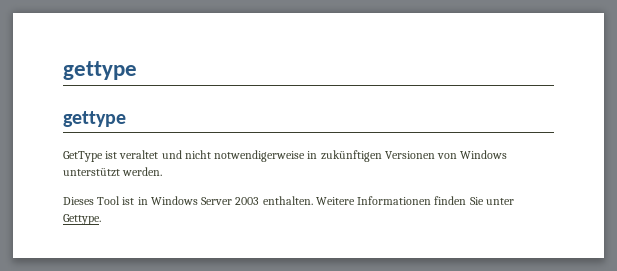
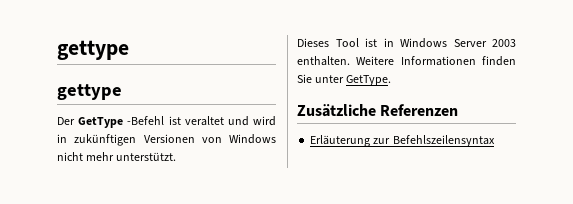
- GetType ist veraltet und nicht notwendigerweise in zukünftigen Versionen von Windows unterstützt werden.
+ Der GetType -Befehl ist veraltet und wird in zukünftigen Versionen von Windows nicht mehr unterstützt.
- Weitere Informationen finden Sie unter Gettype.
+ Weitere Informationen finden Sie unter GetType.
+ Zusätzliche Referenzen
+ Erläuterung zur Befehlszeilensyntax

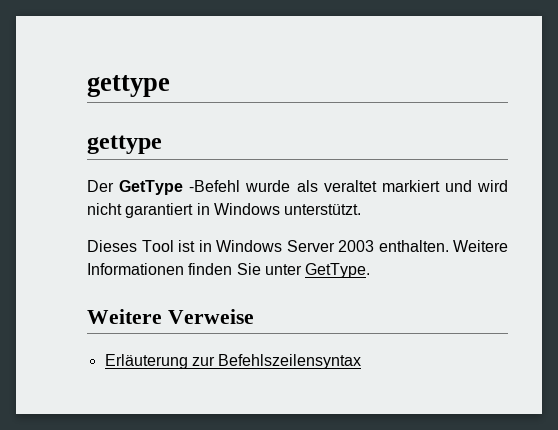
- Der GetType -Befehl ist veraltet und wird in zukünftigen Versionen von Windows nicht mehr unterstützt.
+ Der GetType -Befehl wurde als veraltet markiert und wird nicht garantiert in Windows unterstützt.
- Zusätzliche Referenzen
+ Weitere Verweise

